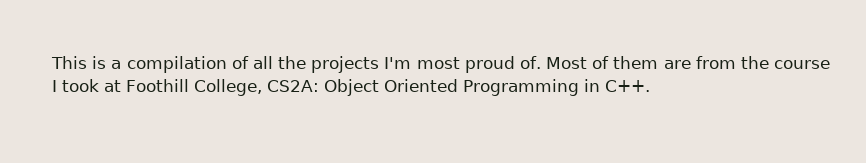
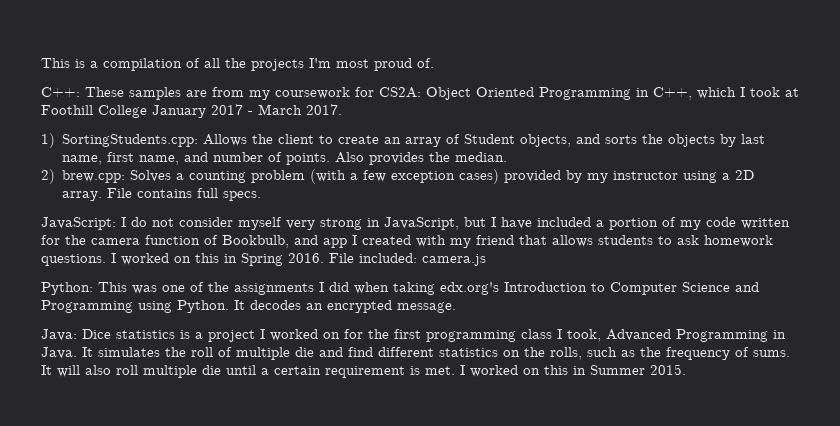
- This is a compilation of all the projects I'm most proud of. Most of them are from the course I took at Foothill College, CS2A: Object Oriented Programming in C++.
+ This is a compilation of all the projects I'm most proud of.
+ C++: These samples are from my coursework for CS2A: Object Oriented Programming in C++, which I took at Foothill College January 2017 - March 2017.
+ 1) SortingStudents.cpp: Allows the client to create an array of Student objects, and sorts the objects by last name, first name, and number of points. Also provides the median.
+ 2) brew.cpp: Solves a counting problem (with a few exception cases) provided by my instructor using a 2D array. File contains full specs.
+ JavaScript: I do not consider myself very strong in JavaScript, but I have included a portion of my code written for the camera function of Bookbulb, and app I created with my friend that allows students to ask homework questions. I worked on this in Spring 2016. File included: camera.js
+ Python: This was one of the assignments I did when taking edx.org's Introduction to Computer Science and Programming using Python. It decodes an encrypted message.
+ Java: Dice statistics is a project I worked on for the first programming class I took, Advanced Programming in Java. It simulates the roll of multiple die and find different statistics on the rolls, such as the frequency of sums. It will also roll multiple die until a certain requirement is met. I worked on this in Summer 2015.

